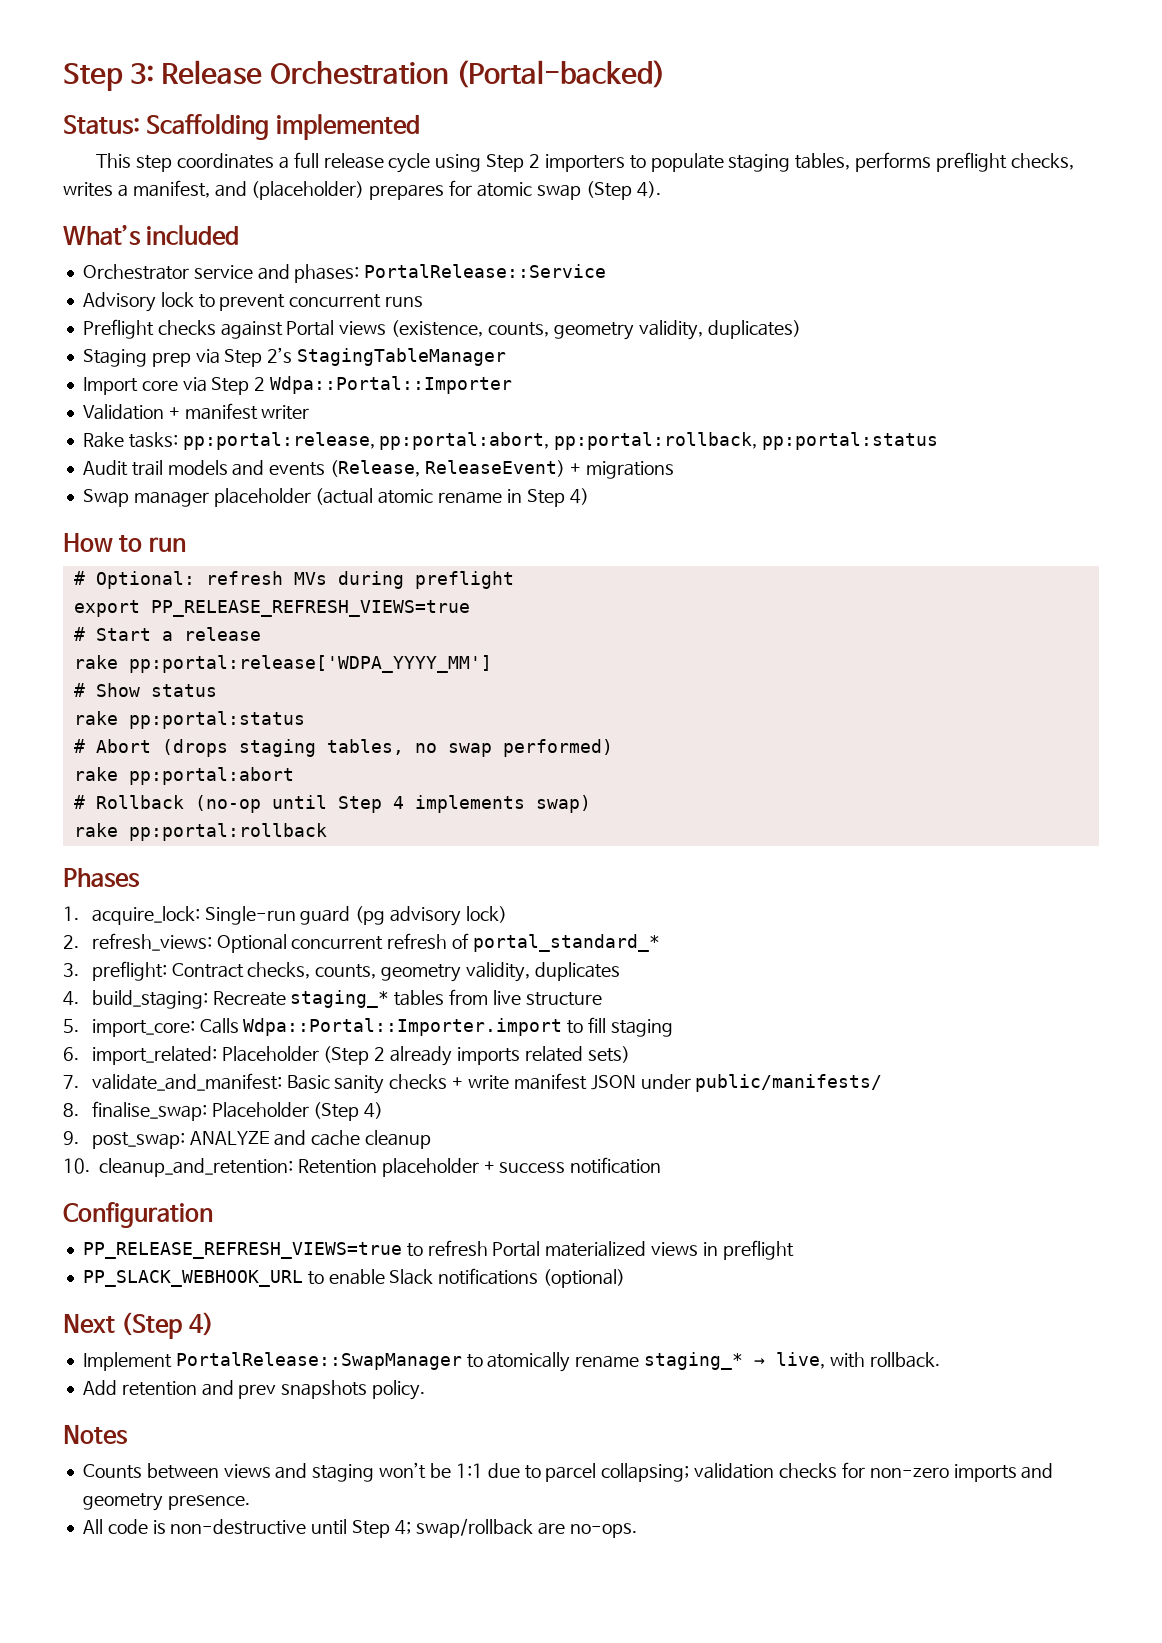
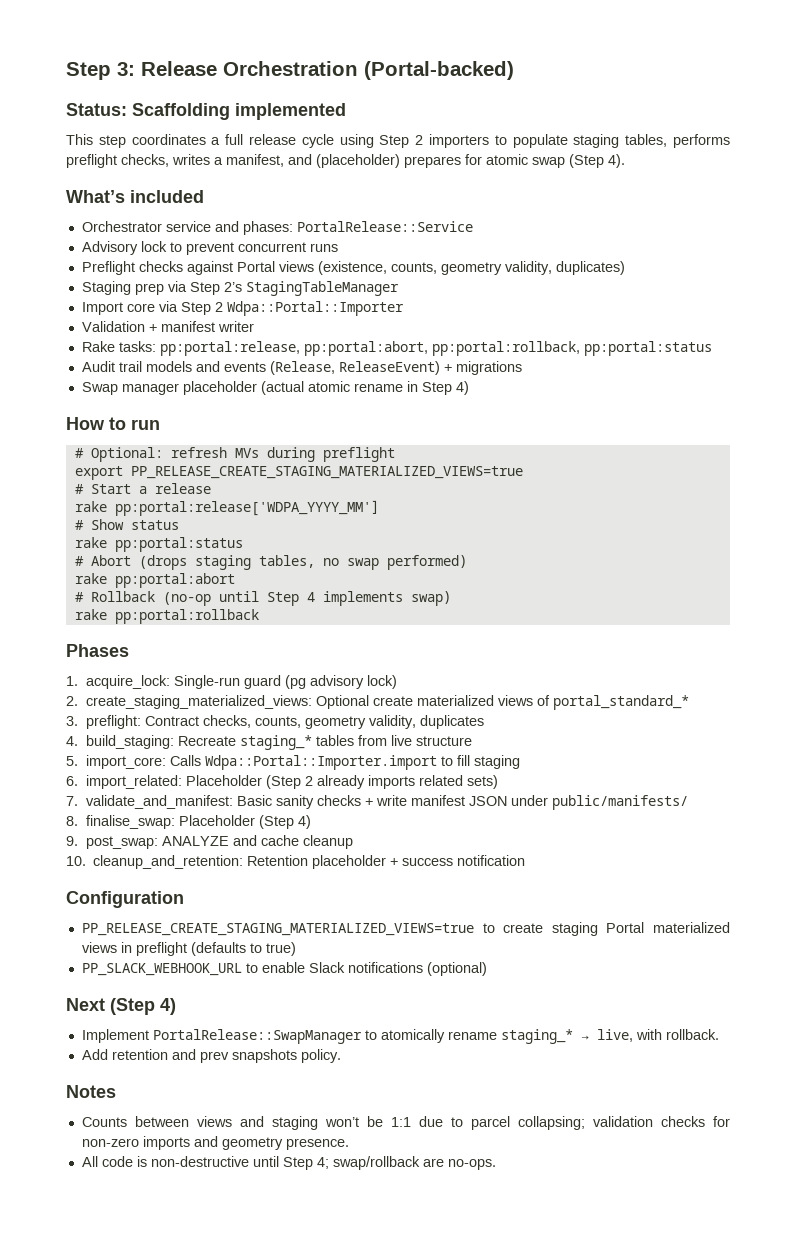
- export PP_RELEASE_REFRESH_VIEWS=true
+ export PP_RELEASE_CREATE_STAGING_MATERIALIZED_VIEWS=true
- 2. refresh_views: Optional concurrent refresh of portal_standard_*
+ 2. create_staging_materialized_views: Optional create materialized views of portal_standard_*
- PP_RELEASE_REFRESH_VIEWS=true to refresh Portal materialized views in preflight
+ PP_RELEASE_CREATE_STAGING_MATERIALIZED_VIEWS=true to create staging Portal materialized views in preflight (defaults to true)

